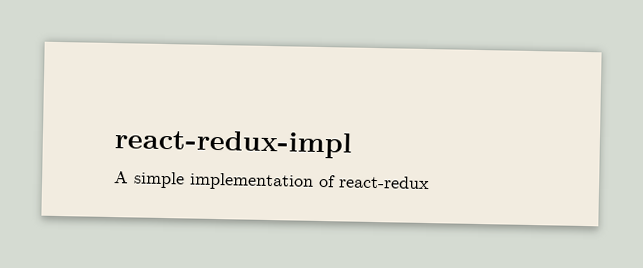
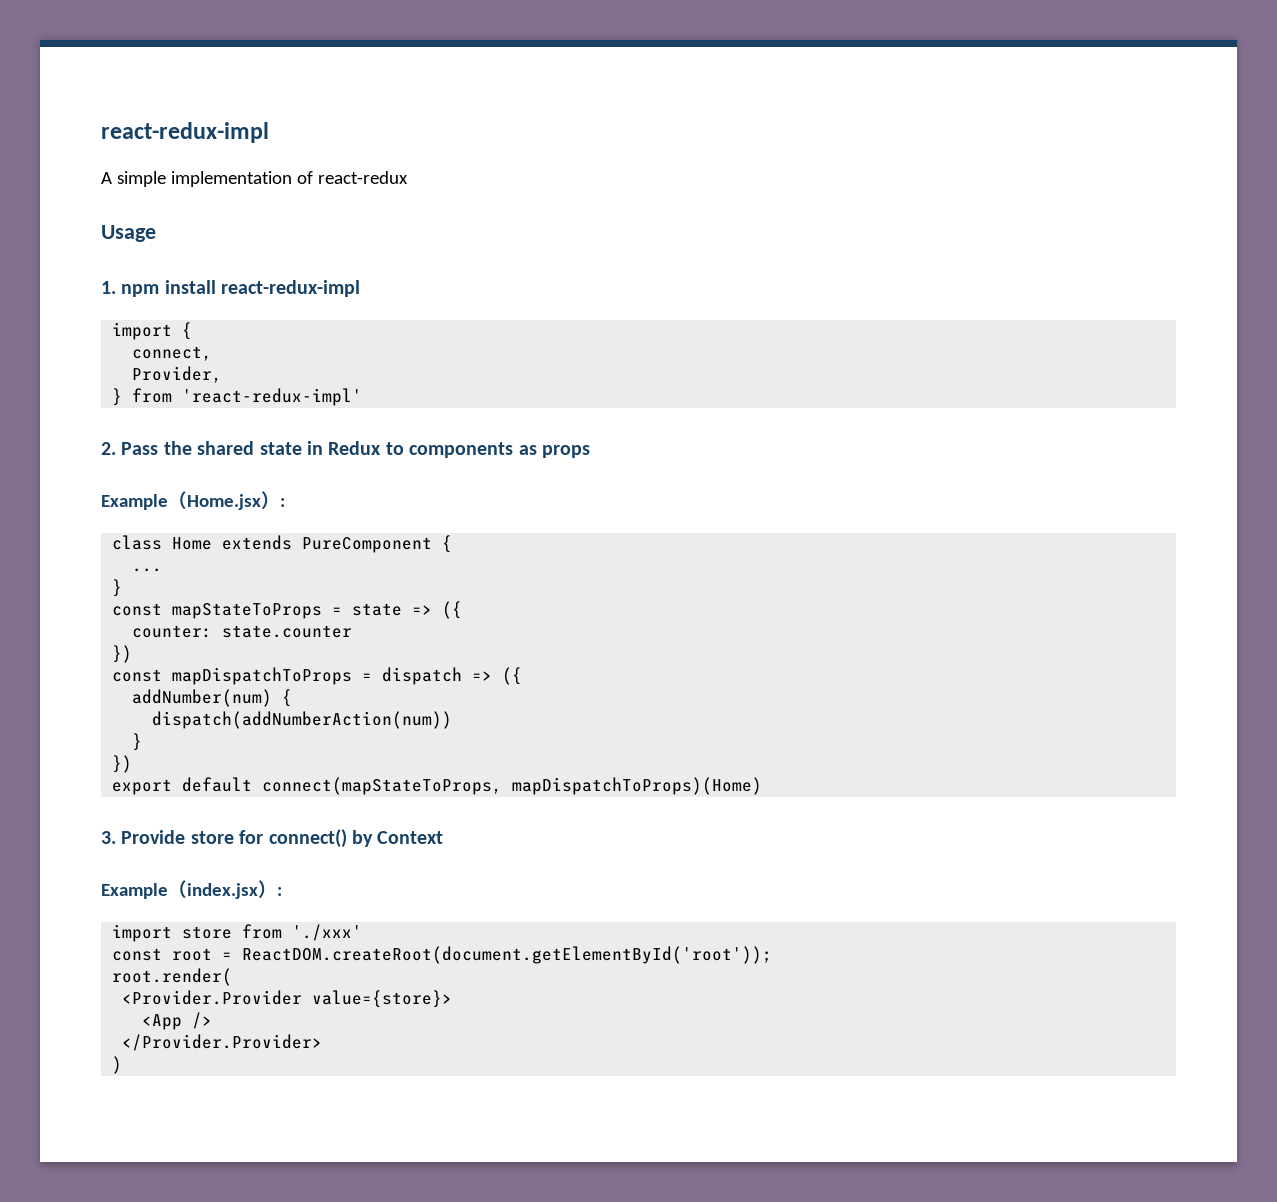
+ Usage
+ 1. npm install react-redux-impl
+ import {
+ connect,
+ Provider,
+ } from 'react-redux-impl'
+ 2. Pass the shared state in Redux to components as props
+ Example（Home.jsx）:
+ class Home extends PureComponent {
+ ...
+ }
+ const mapStateToProps = state => ({
+ counter: state.counter
+ })
+ const mapDispatchToProps = dispatch => ({
+ addNumber(num) {
+ dispatch(addNumberAction(num))
+ }
+ })
+ export default connect(mapStateToProps, mapDispatchToProps)(Home)
+ 3. Provide store for connect() by Context
+ Example（index.jsx）:
+ import store from './xxx'
+ const root = ReactDOM.createRoot(document.getElementById('root'));
+ root.render(
+ <Provider.Provider value={store}>
+ <App />
+ </Provider.Provider>
+ )

